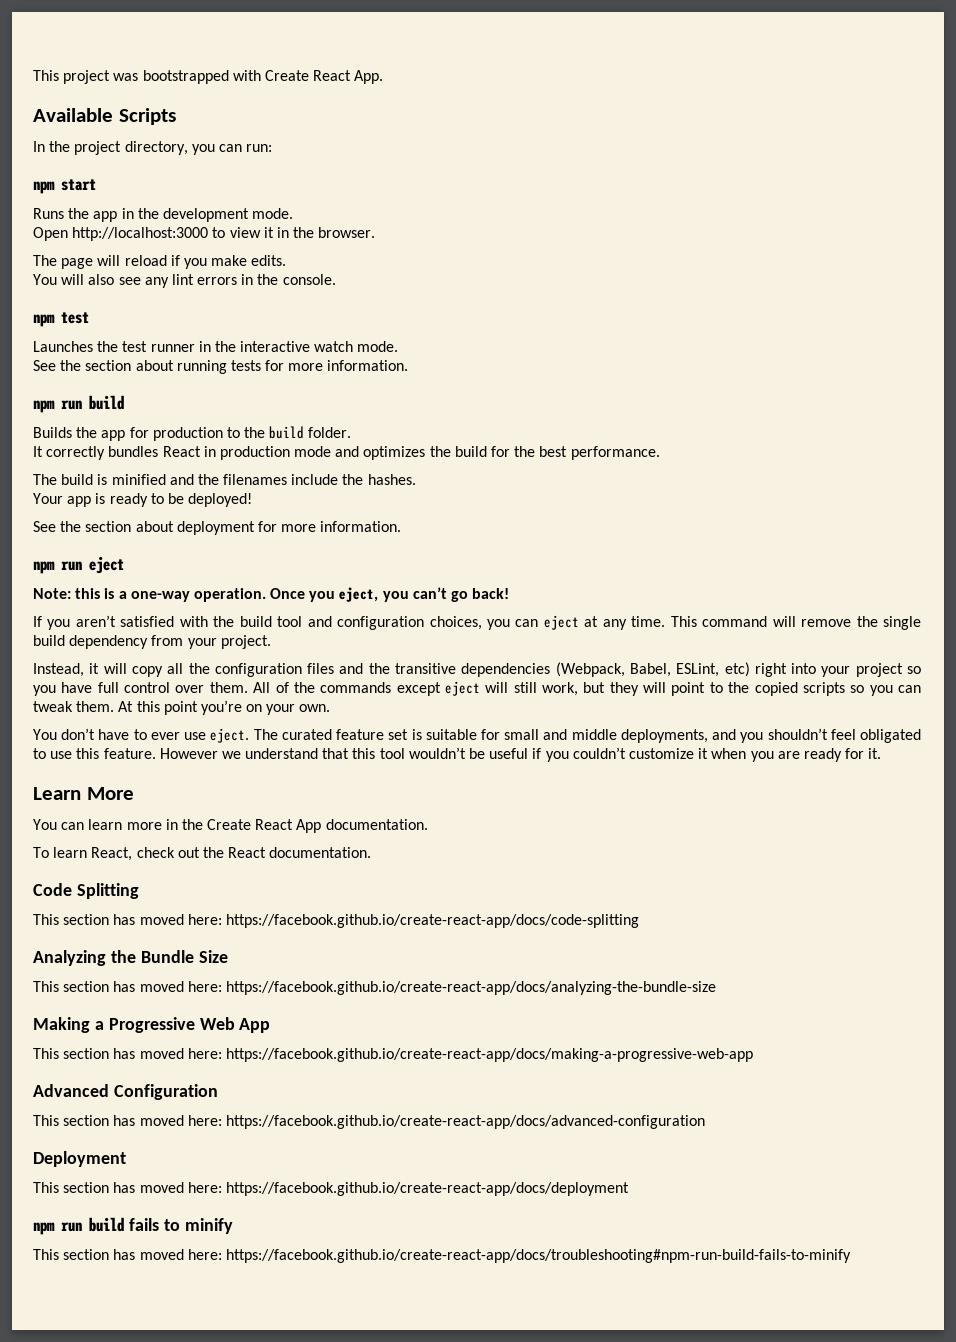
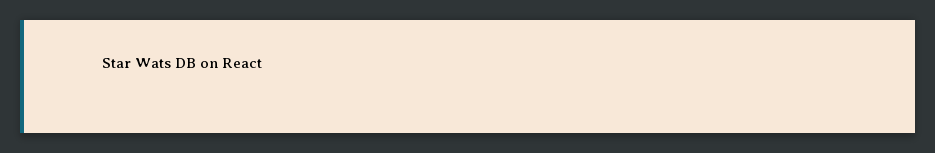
- This project was bootstrapped with Create React App.
- Available Scripts
- In the project directory, you can run:
- npm start
- Runs the app in the development mode.
- Open http://localhost:3000 to view it in the browser.
- The page will reload if you make edits.
- You will also see any lint errors in the console.
- npm test
- Launches the test runner in the interactive watch mode.
- See the section about running tests for more information.
- npm run build
- Builds the app for production to the build folder.
- It correctly bundles React in production mode and optimizes the build for the best performance.
- The build is minified and the filenames include the hashes.
- Your app is ready to be deployed!
- See the section about deployment for more information.
- npm run eject
- Note: this is a one-way operation. Once you eject, you can’t go back!
- If you aren’t satisfied with the build tool and configuration choices, you can eject at any time. This command will remove the single build dependency from your project.
- Instead, it will copy all the configuration files and the transitive dependencies (Webpack, Babel, ESLint, etc) right into your project so you have full control over them. All of the commands except eject will still work, but they will point to the copied scripts so you can tweak them. At this point you’re on your own.
- You don’t have to ever use eject. The curated feature set is suitable for small and middle deployments, and you shouldn’t feel obligated to use this feature. However we understand that this tool wouldn’t be useful if you couldn’t customize it when you are ready for it.
- Learn More
- You can learn more in the Create React App documentation.
- To learn React, check out the React documentation.
- Code Splitting
- This section has moved here: https://facebook.github.io/create-react-app/docs/code-splitting
- Analyzing the Bundle Size
- This section has moved here: https://facebook.github.io/create-react-app/docs/analyzing-the-bundle-size
- Making a Progressive Web App
- This section has moved here: https://facebook.github.io/create-react-app/docs/making-a-progressive-web-app
- Advanced Configuration
- This section has moved here: https://facebook.github.io/create-react-app/docs/advanced-configuration
- Deployment
- This section has moved here: https://facebook.github.io/create-react-app/docs/deployment
- npm run build fails to minify
- This section has moved here: https://facebook.github.io/create-react-app/docs/troubleshooting#npm-run-build-fails-to-minify
+ Star Wats DB on React

